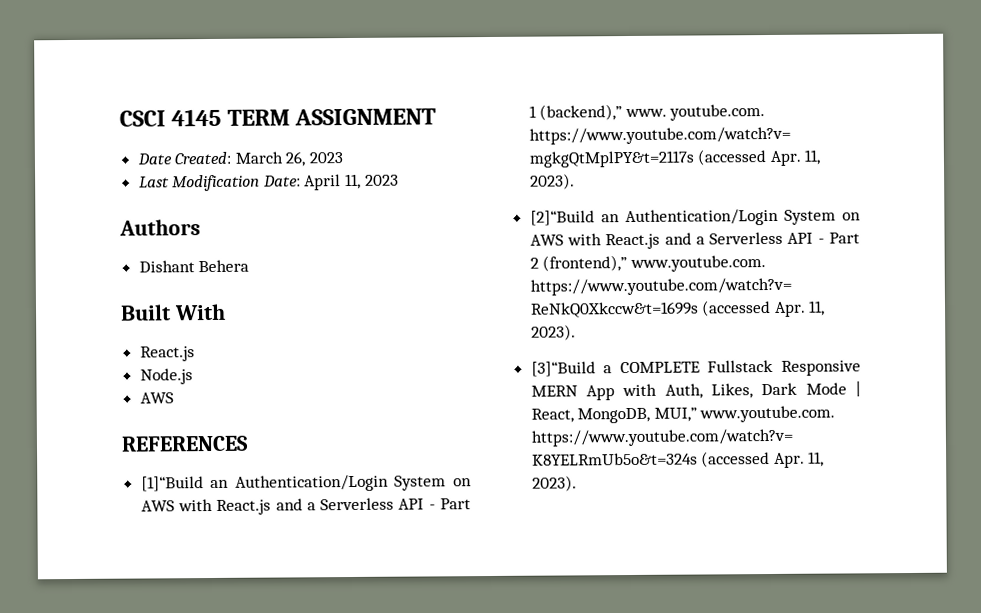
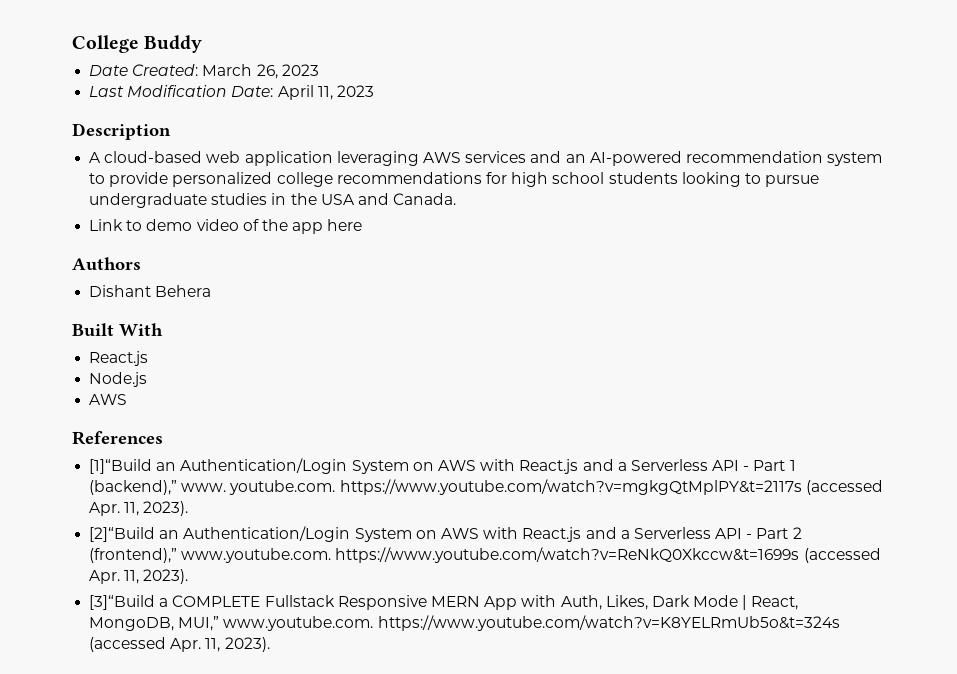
- CSCI 4145 TERM ASSIGNMENT
+ College Buddy
+ Description
+ A cloud-based web application leveraging AWS services and an AI-powered recommendation system to provide personalized college recommendations for high school students looking to pursue undergraduate studies in the USA and Canada.
+ Link to demo video of the app here
- REFERENCES
+ References

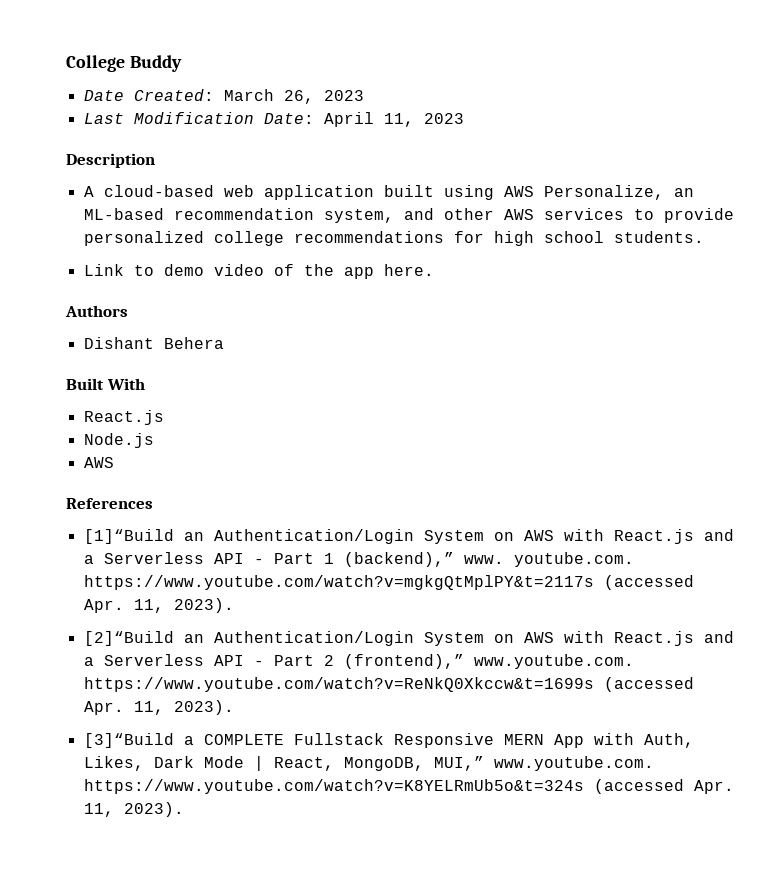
- A cloud-based web application leveraging AWS services and an AI-powered recommendation system to provide personalized college recommendations for high school students looking to pursue undergraduate studies in the USA and Canada.
+ A cloud-based web application built using AWS Personalize, an ML-based recommendation system, and other AWS services to provide personalized college recommendations for high school students.
- Link to demo video of the app here
+ Link to demo video of the app here.

